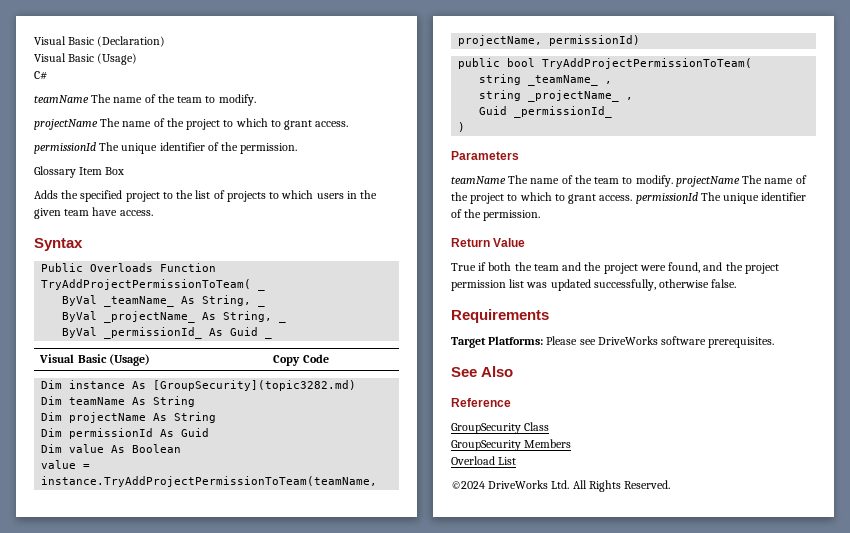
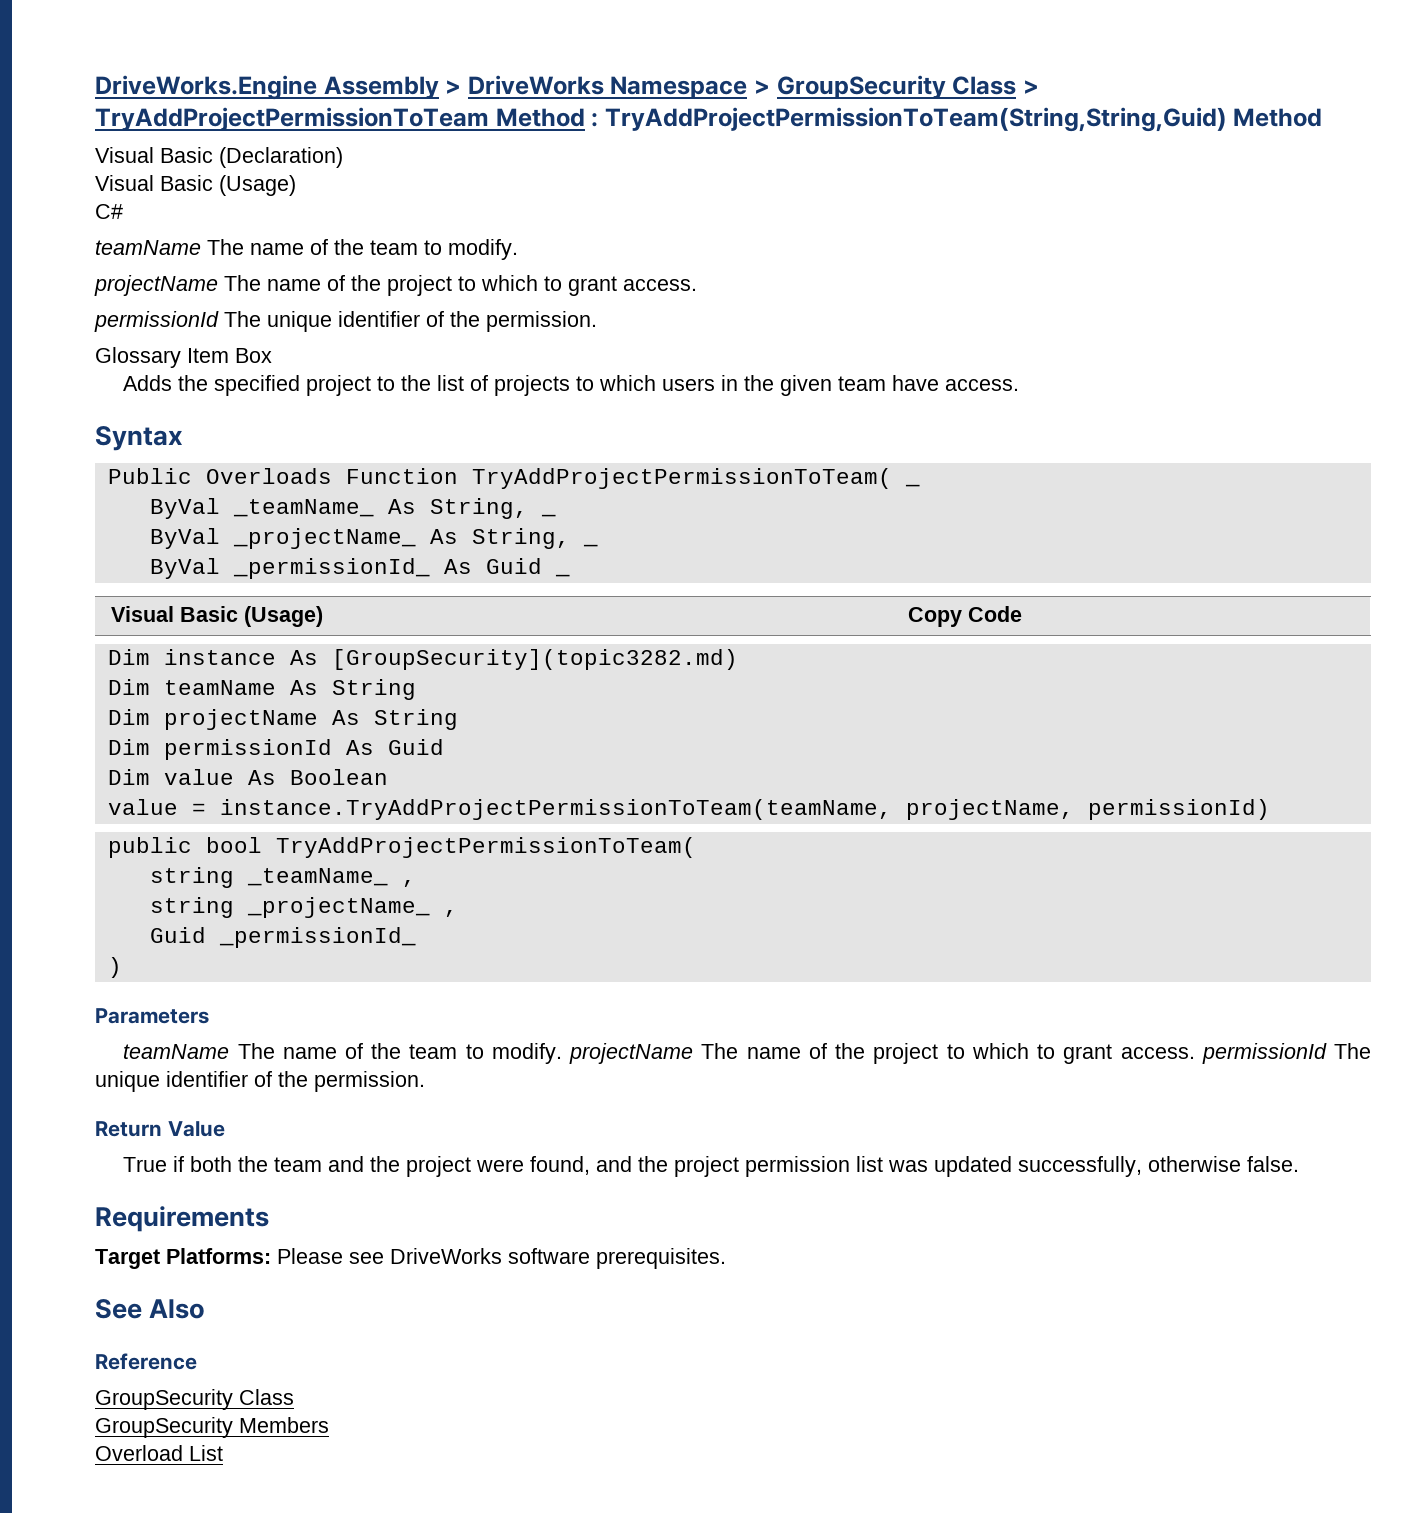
+ DriveWorks.Engine Assembly > DriveWorks Namespace > GroupSecurity Class > TryAddProjectPermissionToTeam Method : TryAddProjectPermissionToTeam(String,String,Guid) Method
- ©2024 DriveWorks Ltd. All Rights Reserved.

